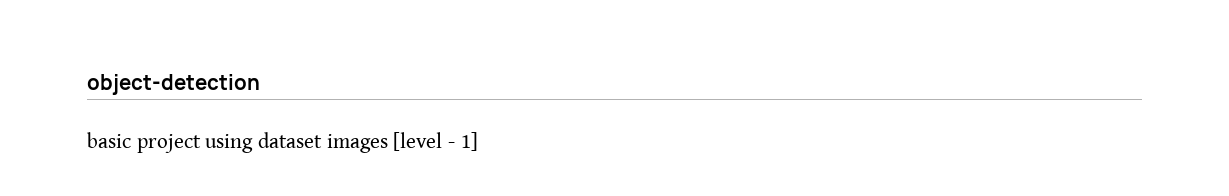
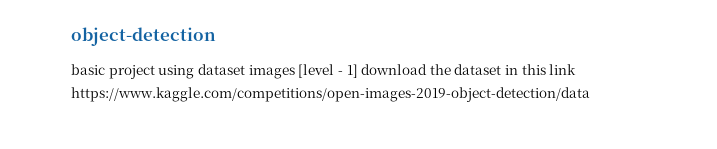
- basic project using dataset images [level - 1]
+ basic project using dataset images [level - 1] download the dataset in this link https://www.kaggle.com/competitions/open-images-2019-object-detection/data

